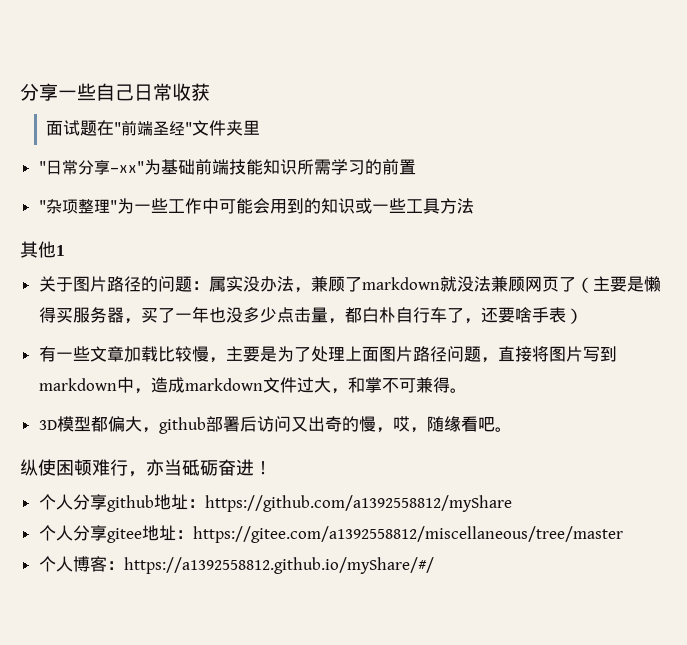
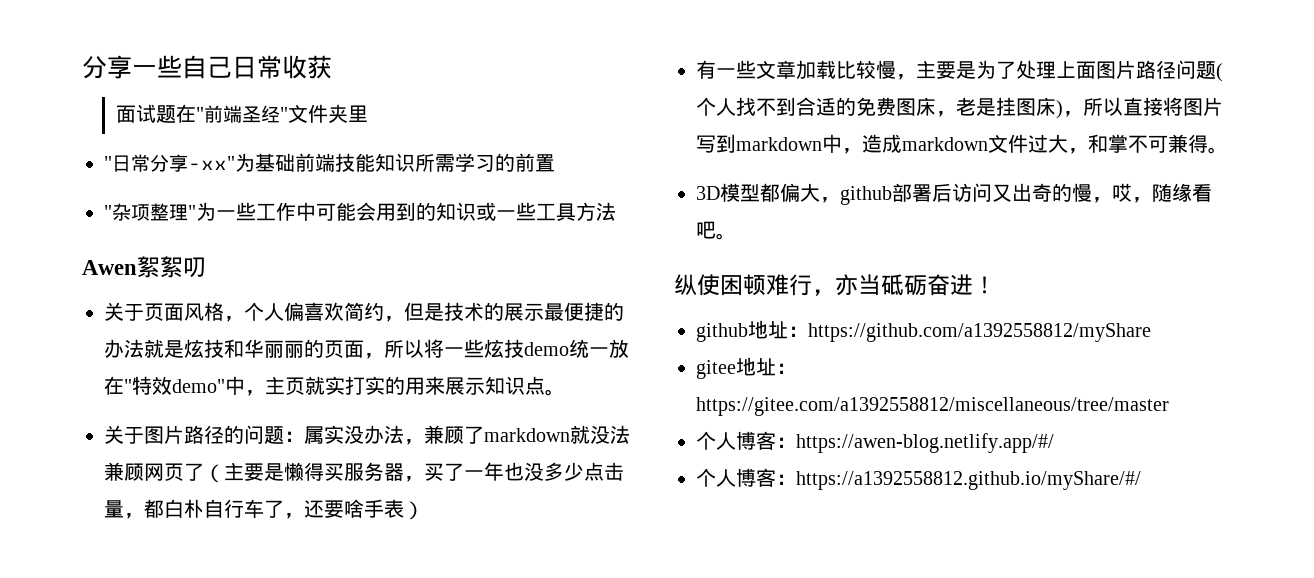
- 其他1
+ Awen絮絮叨
+ 关于页面风格，个人偏喜欢简约，但是技术的展示最便捷的办法就是炫技和华丽丽的页面，所以将一些炫技demo统一放在"特效demo"中，主页就实打实的用来展示知识点。
- 有一些文章加载比较慢，主要是为了处理上面图片路径问题，直接将图片写到markdown中，造成markdown文件过大，和掌不可兼得。
+ 有一些文章加载比较慢，主要是为了处理上面图片路径问题(个人找不到合适的免费图床，老是挂图床)，所以直接将图片写到markdown中，造成markdown文件过大，和掌不可兼得。
- 个人分享github地址：https://github.com/a1392558812/myShare
+ github地址：https://github.com/a1392558812/myShare
- 个人分享gitee地址：https://gitee.com/a1392558812/miscellaneous/tree/master
+ gitee地址：https://gitee.com/a1392558812/miscellaneous/tree/master
+ 个人博客：https://awen-blog.netlify.app/#/

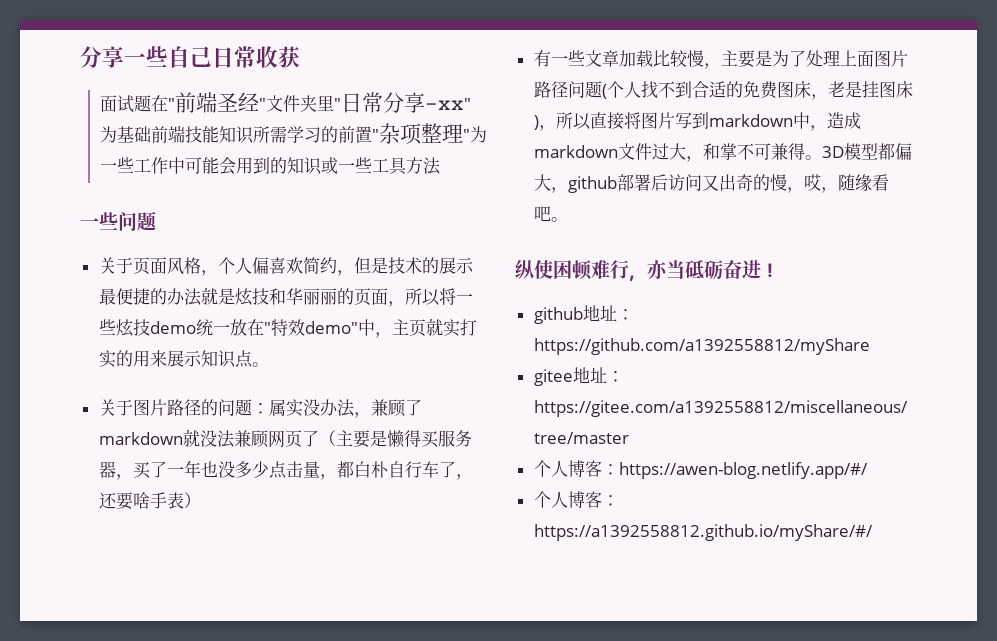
- 面试题在"前端圣经"文件夹里
- "日常分享-xx"为基础前端技能知识所需学习的前置
- "杂项整理"为一些工作中可能会用到的知识或一些工具方法
+ 面试题在"前端圣经"文件夹里"日常分享-xx"为基础前端技能知识所需学习的前置"杂项整理"为一些工作中可能会用到的知识或一些工具方法
- Awen絮絮叨
+ 一些问题
- 有一些文章加载比较慢，主要是为了处理上面图片路径问题(个人找不到合适的免费图床，老是挂图床)，所以直接将图片写到markdown中，造成markdown文件过大，和掌不可兼得。
- 3D模型都偏大，github部署后访问又出奇的慢，哎，随缘看吧。
+ 有一些文章加载比较慢，主要是为了处理上面图片路径问题(个人找不到合适的免费图床，老是挂图床)，所以直接将图片写到markdown中，造成markdown文件过大，和掌不可兼得。3D模型都偏大，github部署后访问又出奇的慢，哎，随缘看吧。

